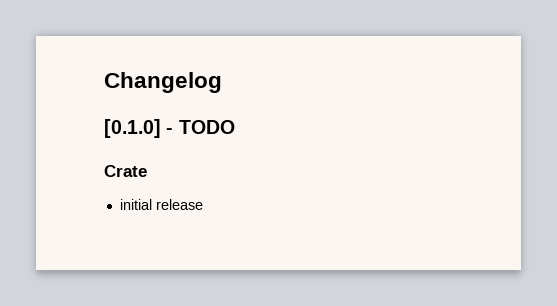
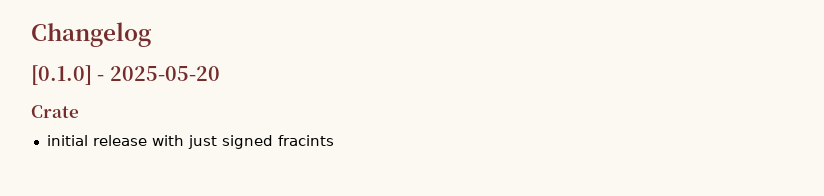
- [0.1.0] - TODO
+ [0.1.0] - 2025-05-20
- initial release
+ initial release with just signed fracints

